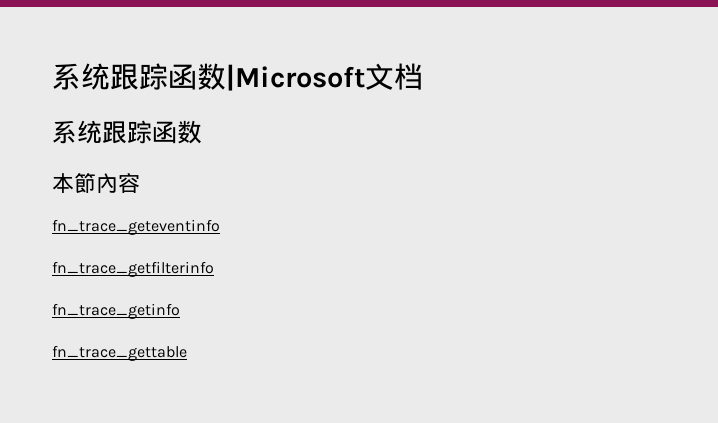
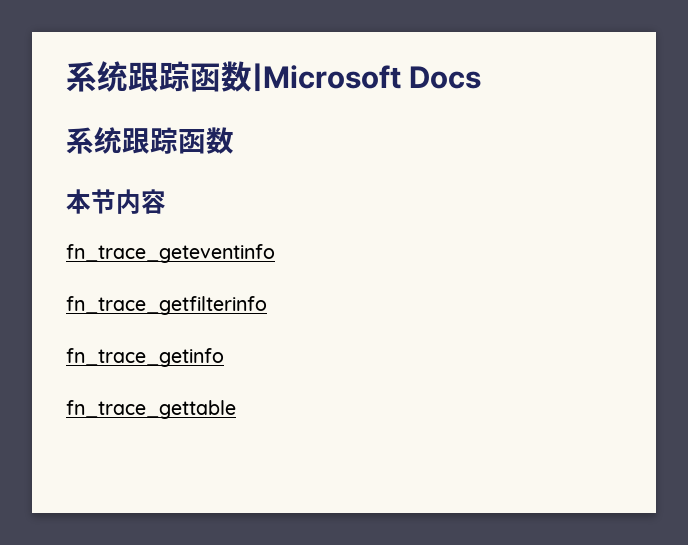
- 系统跟踪函数|Microsoft文档
+ 系统跟踪函数|Microsoft Docs
- 本節內容
+ 本节内容

